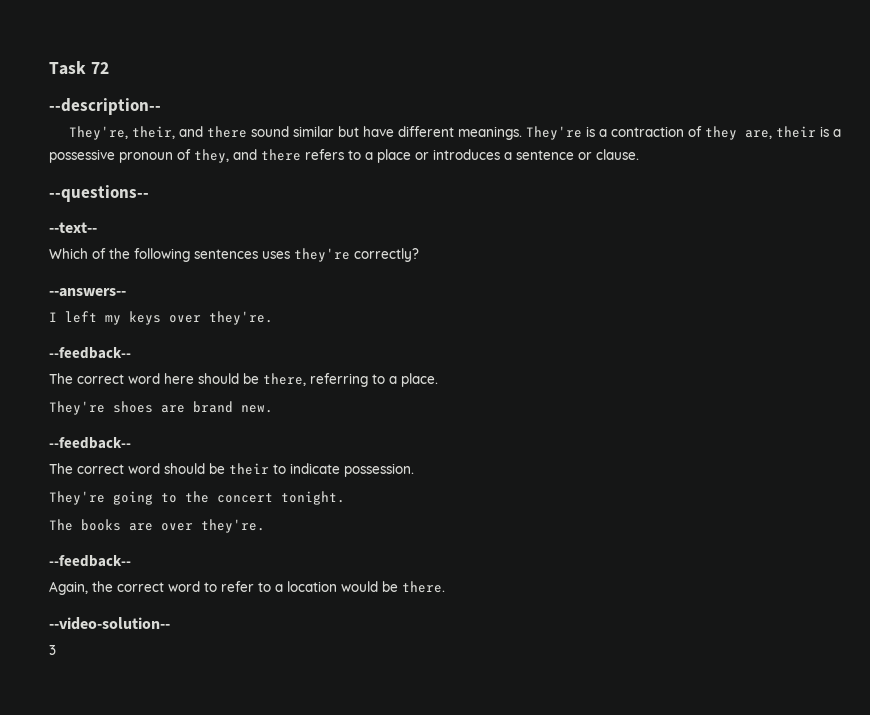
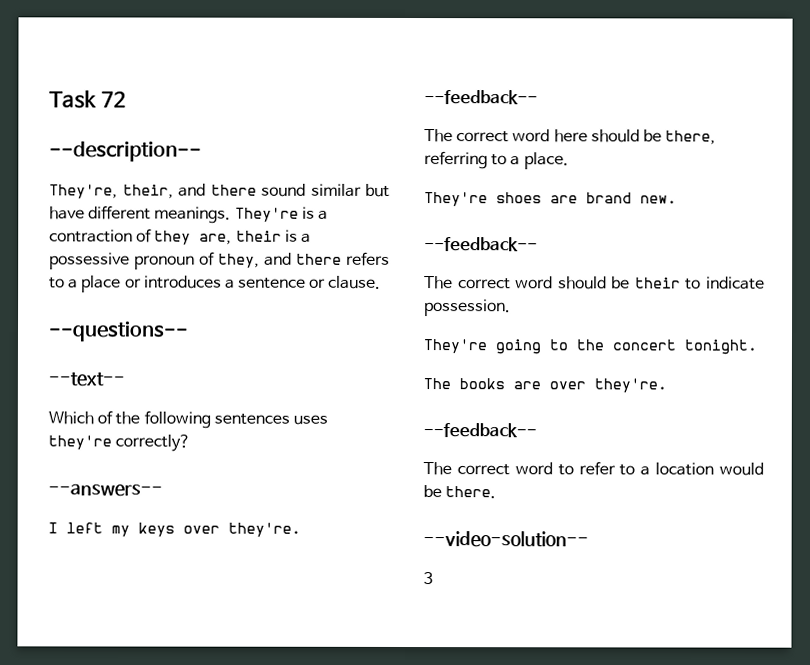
- Again, the correct word to refer to a location would be there.
+ The correct word to refer to a location would be there.

